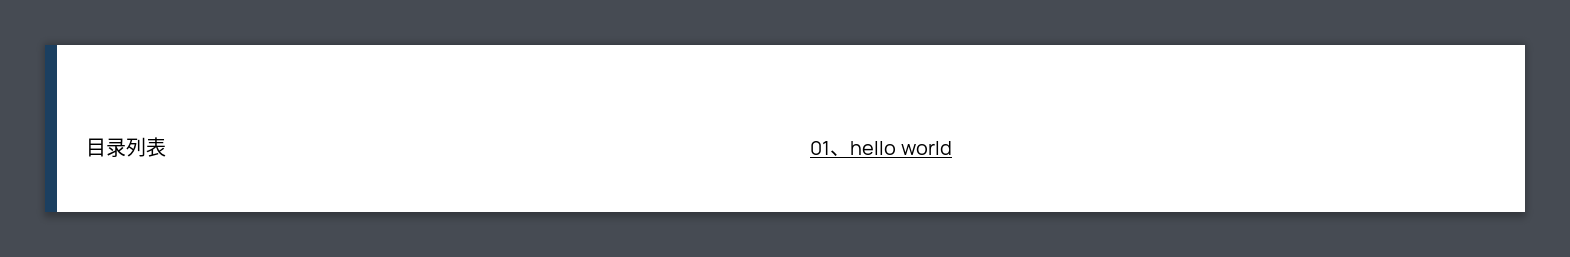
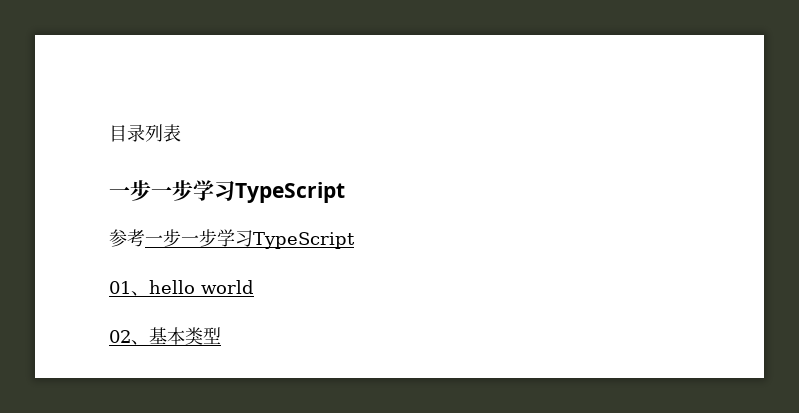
  目录列表
+ 一步一步学习TypeScript
+ 参考一步一步学习TypeScript
+ 02、基本类型

